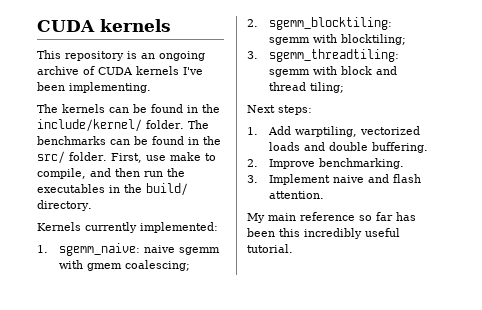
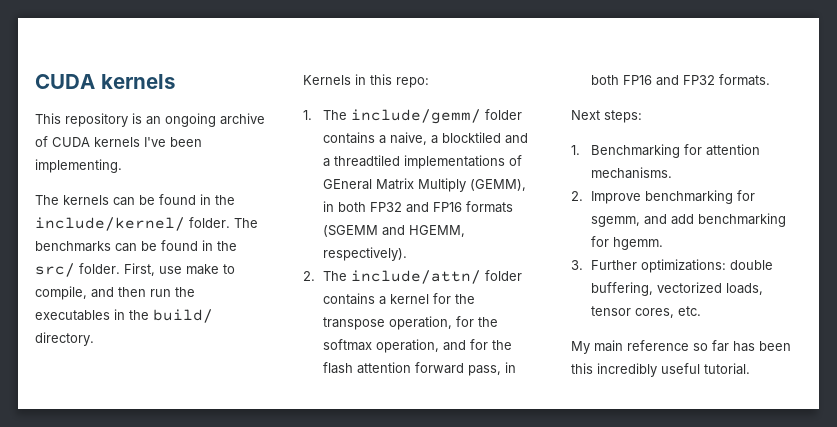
- Kernels currently implemented:
- 1. sgemm_naive: naive sgemm with gmem coalescing;
- 2. sgemm_blocktiling: sgemm with blocktiling;
- 3. sgemm_threadtiling: sgemm with block and thread tiling;
+ Kernels in this repo:
+ 1. The include/gemm/ folder contains a naive, a blocktiled and a threadtiled implementations of GEneral Matrix Multiply (GEMM), in both FP32 and FP16 formats (SGEMM and HGEMM, respectively).
+ 2. The include/attn/ folder contains a kernel for the transpose operation, for the softmax operation, and for the flash attention forward pass, in both FP16 and FP32 formats.
  Next steps:
- 1. Add warptiling, vectorized loads and double buffering.
- 2. Improve benchmarking.
- 3. Implement naive and flash attention.
+ 1. Benchmarking for attention mechanisms.
+ 2. Improve benchmarking for sgemm, and add benchmarking for hgemm.
+ 3. Further optimizations: double buffering, vectorized loads, tensor cores, etc.

